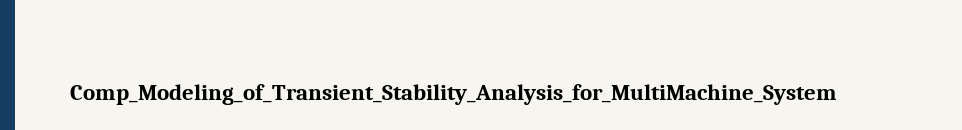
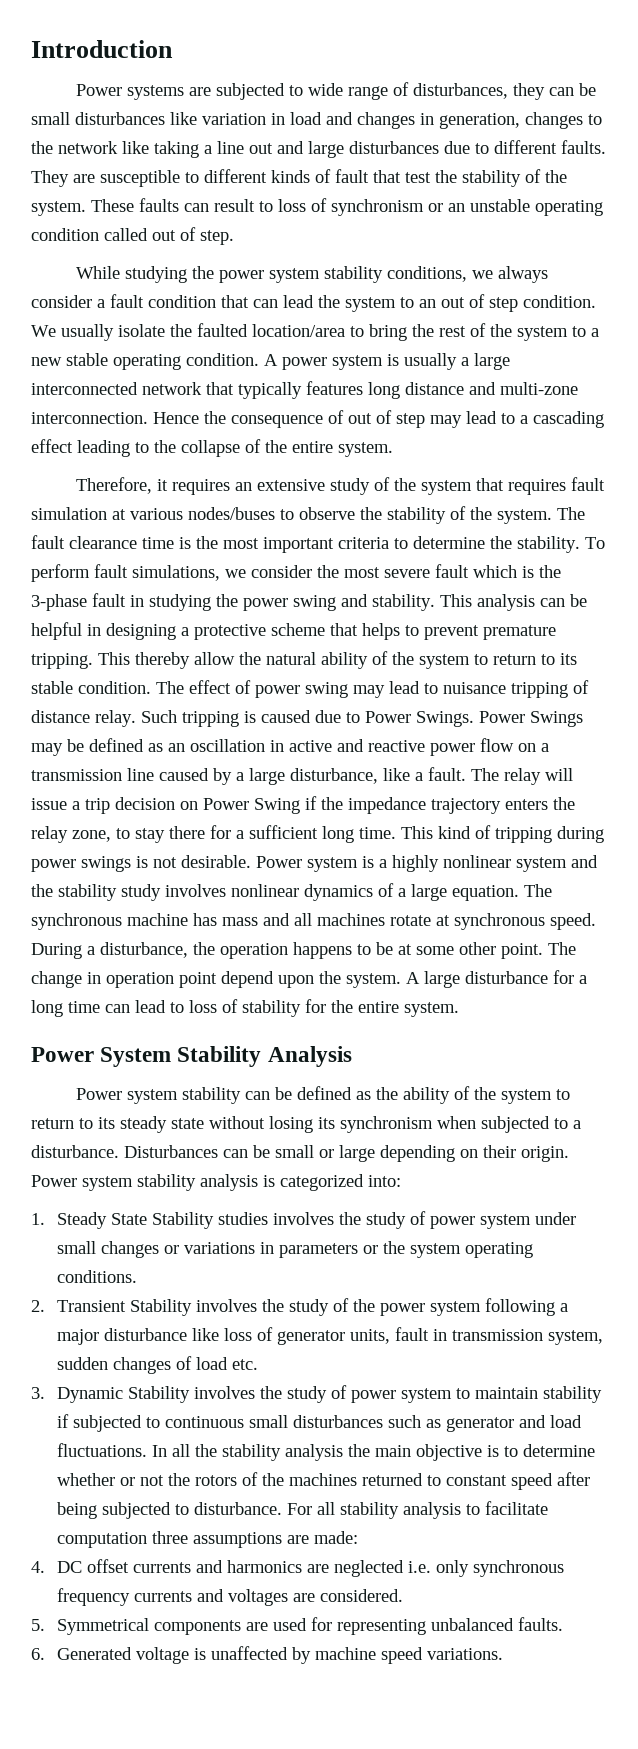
- Comp_Modeling_of_Transient_Stability_Analysis_for_MultiMachine_System
+ Introduction
+ Power systems are subjected to wide range of disturbances, they can be small disturbances like variation in load and changes in generation, changes to the network like taking a line out and large disturbances due to different faults. They are susceptible to different kinds of fault that test the stability of the system. These faults can result to loss of synchronism or an unstable operating condition called out of step.
+ While studying the power system stability conditions, we always consider a fault condition that can lead the system to an out of step condition. We usually isolate the faulted location/area to bring the rest of the system to a new stable operating condition. A power system is usually a large interconnected network that typically features long distance and multi-zone interconnection. Hence the consequence of out of step may lead to a cascading effect leading to the collapse of the entire system.
+ Therefore, it requires an extensive study of the system that requires fault simulation at various nodes/buses to observe the stability of the system. The fault clearance time is the most important criteria to determine the stability. To perform fault simulations, we consider the most severe fault which is the 3-phase fault in studying the power swing and stability. This analysis can be helpful in designing a protective scheme that helps to prevent premature tripping. This thereby allow the natural ability of the system to return to its stable condition. The effect of power swing may lead to nuisance tripping of distance relay. Such tripping is caused due to Power Swings. Power Swings may be defined as an oscillation in active and reactive power flow on a transmission line caused by a large disturbance, like a fault. The relay will issue a trip decision on Power Swing if the impedance trajectory enters the relay zone, to stay there for a sufficient long time. This kind of tripping during power swings is not desirable. Power system is a highly nonlinear system and the stability study involves nonlinear dynamics of a large equation. The synchronous machine has mass and all machines rotate at synchronous speed. During a disturbance, the operation happens to be at some other point. The change in operation point depend upon the system. A large disturbance for a long time can lead to loss of stability for the entire system.
+ Power System Stability Analysis
+ Power system stability can be defined as the ability of the system to return to its steady state without losing its synchronism when subjected to a disturbance. Disturbances can be small or large depending on their origin. Power system stability analysis is categorized into:
+ 1. Steady State Stability studies involves the study of power system under small changes or variations in parameters or the system operating conditions.
+ 2. Transient Stability involves the study of the power system following a major disturbance like loss of generator units, fault in transmission system, sudden changes of load etc.
+ 3. Dynamic Stability involves the study of power system to maintain stability if subjected to continuous small disturbances such as generator and load fluctuations. In all the stability analysis the main objective is to determine whether or not the rotors of the machines returned to constant speed after being subjected to disturbance. For all stability analysis to facilitate computation three assumptions are made:
+ 4. DC offset currents and harmonics are neglected i.e. only synchronous frequency currents and voltages are considered.
+ 5. Symmetrical components are used for representing unbalanced faults.
+ 6. Generated voltage is unaffected by machine speed variations.

